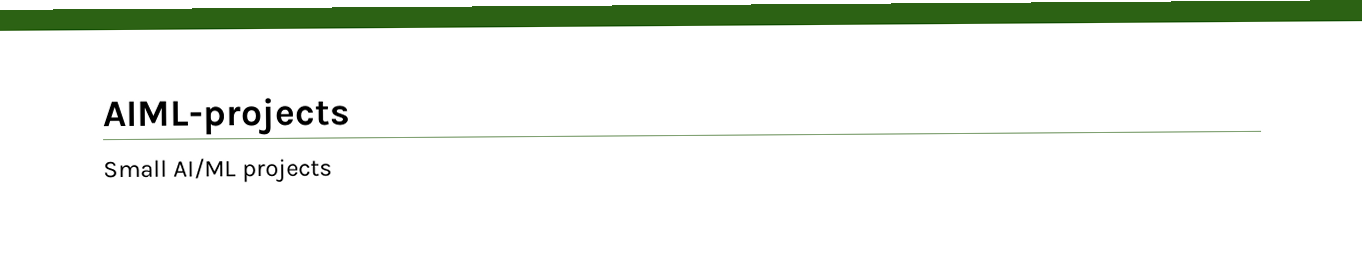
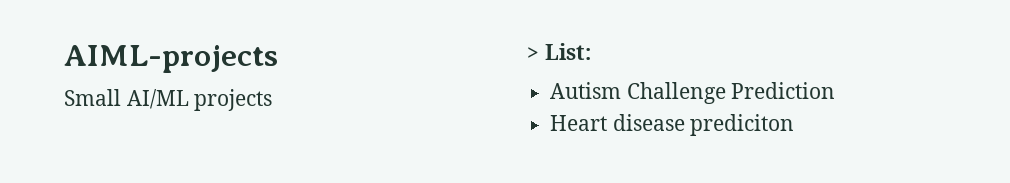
+ > List:
+ Autism Challenge Prediction
+ Heart disease prediciton

